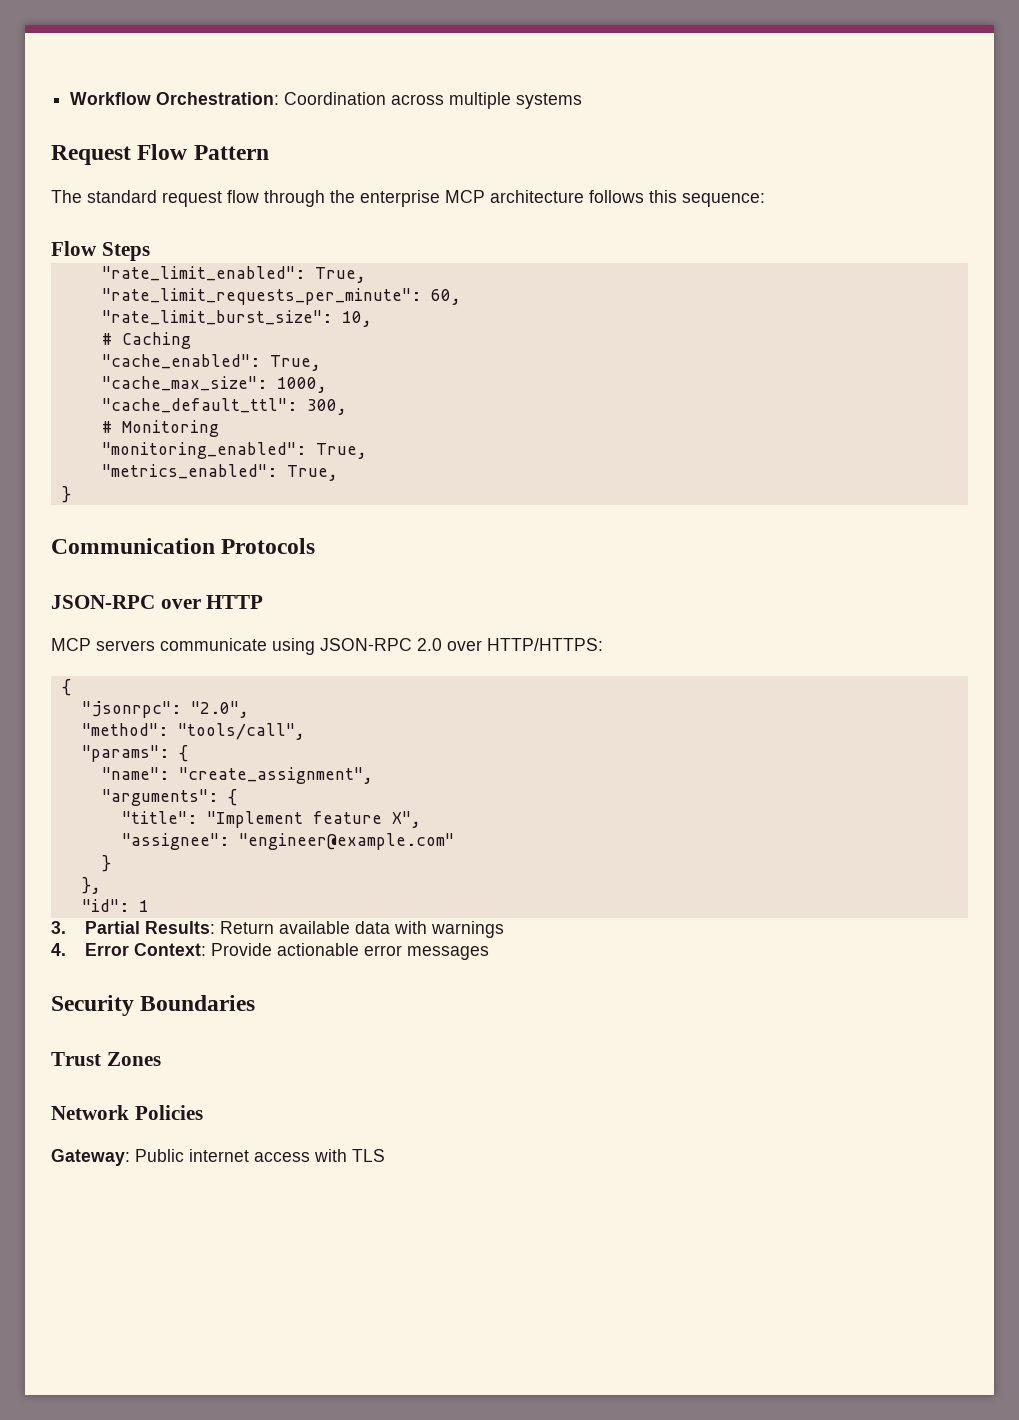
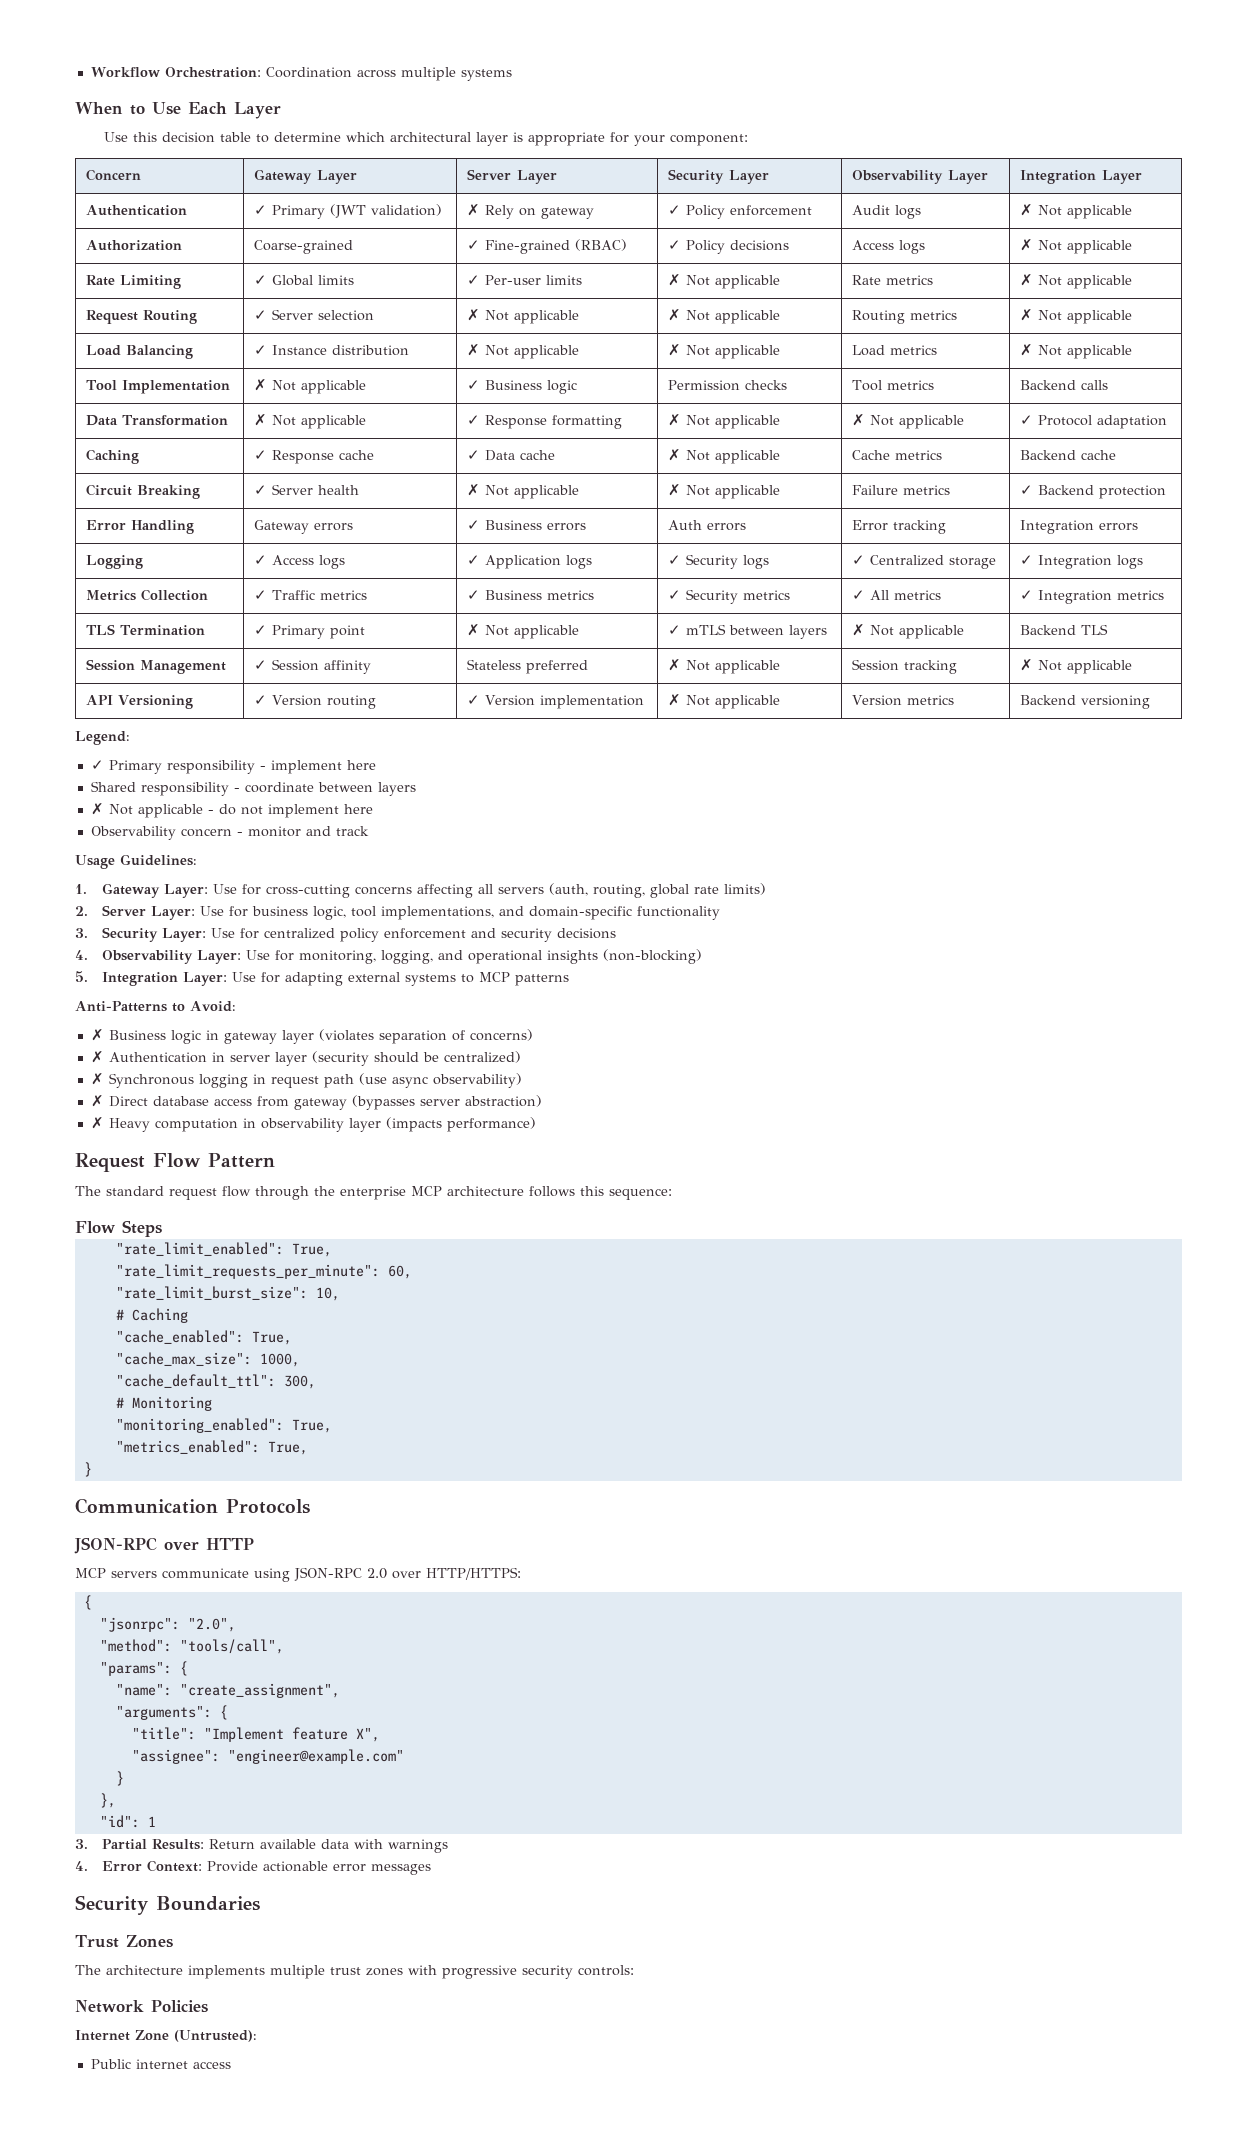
+ When to Use Each Layer
+ Use this decision table to determine which architectural layer is appropriate for your component:
+ Concern | Gateway Layer | Server Layer | Security Layer | Observability Layer | Integration Layer
+ Authentication | ✓ Primary (JWT validation) | ✗ Rely on gateway | ✓ Policy enforcement | Audit logs | ✗ Not applicable
+ Authorization | Coarse-grained | ✓ Fine-grained (RBAC) | ✓ Policy decisions | Access logs | ✗ Not applicable
+ Rate Limiting | ✓ Global limits | ✓ Per-user limits | ✗ Not applicable | Rate metrics | ✗ Not applicable
+ Request Routing | ✓ Server selection | ✗ Not applicable | ✗ Not applicable | Routing metrics | ✗ Not applicable
+ Load Balancing | ✓ Instance distribution | ✗ Not applicable | ✗ Not applicable | Load metrics | ✗ Not applicable
+ Tool Implementation | ✗ Not applicable | ✓ Business logic | Permission checks | Tool metrics | Backend calls
+ Data Transformation | ✗ Not applicable | ✓ Response formatting | ✗ Not applicable | ✗ Not applicable | ✓ Protocol adaptation
+ Caching | ✓ Response cache | ✓ Data cache | ✗ Not applicable | Cache metrics | Backend cache
+ Circuit Breaking | ✓ Server health | ✗ Not applicable | ✗ Not applicable | Failure metrics | ✓ Backend protection
+ Error Handling | Gateway errors | ✓ Business errors | Auth errors | Error tracking | Integration errors
+ Logging | ✓ Access logs | ✓ Application logs | ✓ Security logs | ✓ Centralized storage | ✓ Integration logs
+ Metrics Collection | ✓ Traffic metrics | ✓ Business metrics | ✓ Security metrics | ✓ All metrics | ✓ Integration metrics
+ TLS Termination | ✓ Primary point | ✗ Not applicable | ✓ mTLS between layers | ✗ Not applicable | Backend TLS
+ Session Management | ✓ Session affinity | Stateless preferred | ✗ Not applicable | Session tracking | ✗ Not applicable
+ API Versioning | ✓ Version routing | ✓ Version implementation | ✗ Not applicable | Version metrics | Backend versioning
+ Legend:
+ ✓ Primary responsibility - implement here
+ Shared responsibility - coordinate between layers
+ ✗ Not applicable - do not implement here
+ Observability concern - monitor and track
+ Usage Guidelines:
+ 1. Gateway Layer: Use for cross-cutting concerns affecting all servers (auth, routing, global rate limits)
+ 2. Server Layer: Use for business logic, tool implementations, and domain-specific functionality
+ 3. Security Layer: Use for centralized policy enforcement and security decisions
+ 4. Observability Layer: Use for monitoring, logging, and operational insights (non-blocking)
+ 5. Integration Layer: Use for adapting external systems to MCP patterns
+ Anti-Patterns to Avoid:
+ ✗ Business logic in gateway layer (violates separation of concerns)
+ ✗ Authentication in server layer (security should be centralized)
+ ✗ Synchronous logging in request path (use async observability)
+ ✗ Direct database access from gateway (bypasses server abstraction)
+ ✗ Heavy computation in observability layer (impacts performance)
+ The architecture implements multiple trust zones with progressive security controls:
- Gateway: Public internet access with TLS
+ Internet Zone (Untrusted):
+ Public internet access

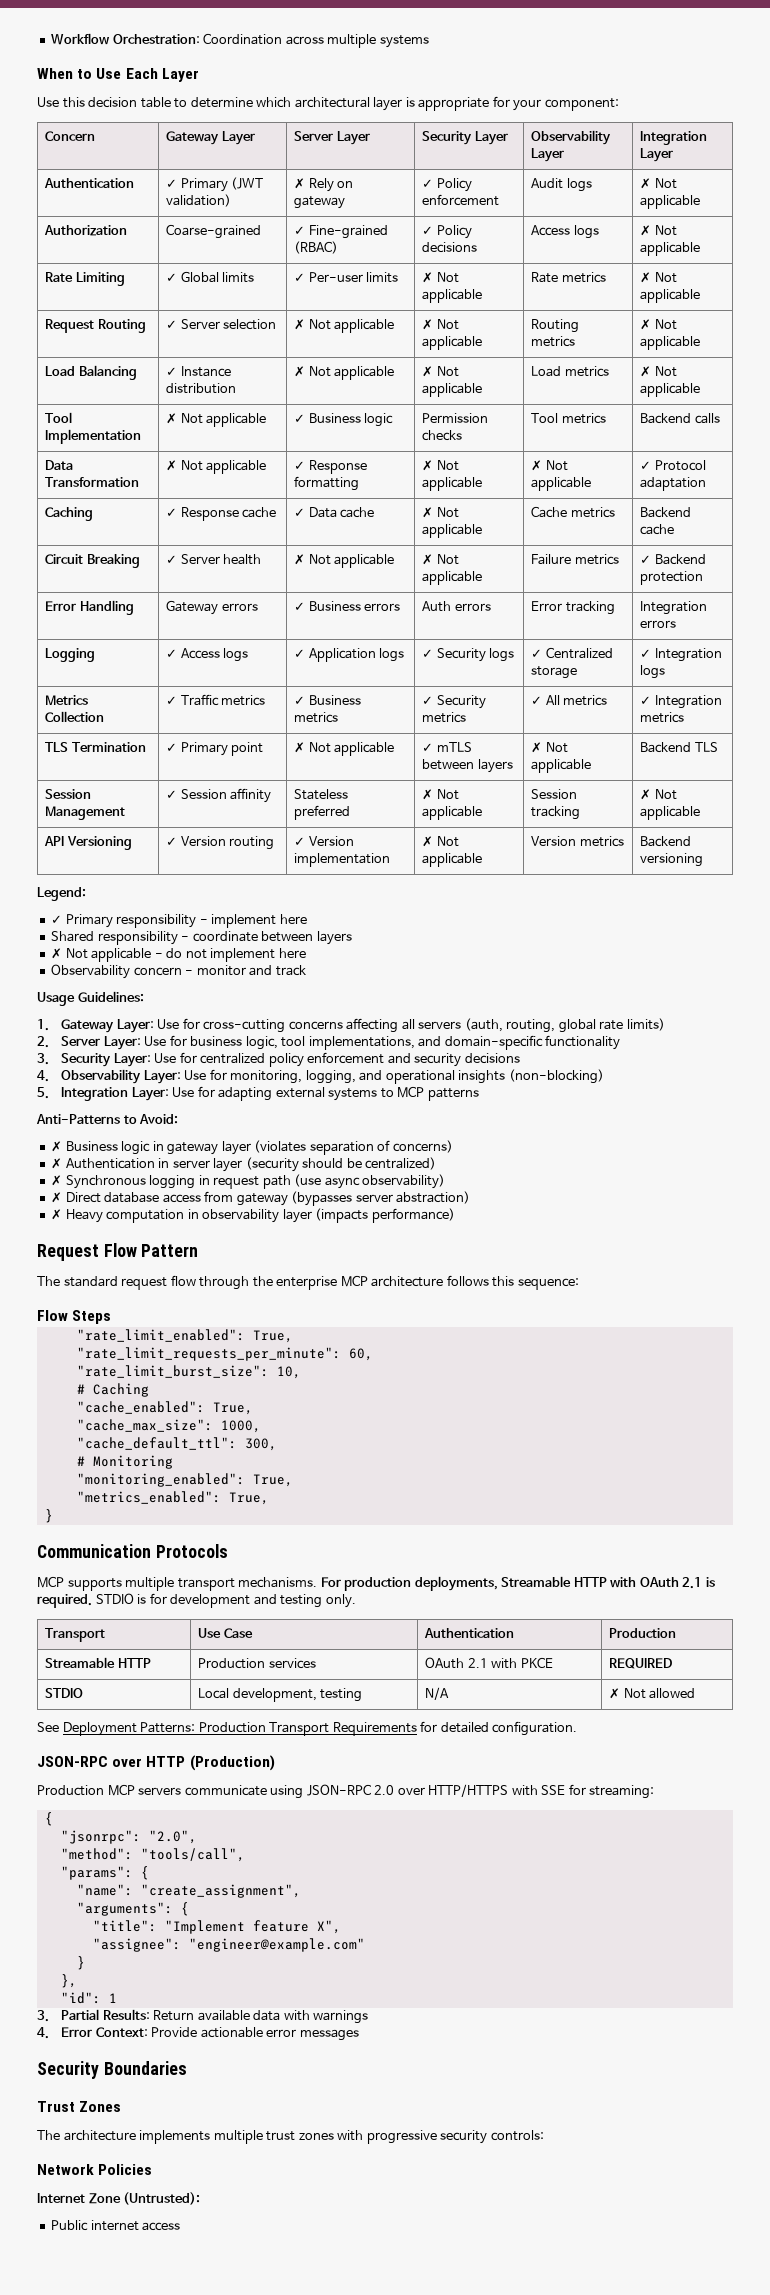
+ MCP supports multiple transport mechanisms. For production deployments, Streamable HTTP with OAuth 2.1 is required. STDIO is for development and testing only.
+ Transport | Use Case | Authentication | Production
+ Streamable HTTP | Production services | OAuth 2.1 with PKCE | REQUIRED
+ STDIO | Local development, testing | N/A | ✗ Not allowed
+ See Deployment Patterns: Production Transport Requirements for detailed configuration.
- JSON-RPC over HTTP
- MCP servers communicate using JSON-RPC 2.0 over HTTP/HTTPS:
+ JSON-RPC over HTTP (Production)
+ Production MCP servers communicate using JSON-RPC 2.0 over HTTP/HTTPS with SSE for streaming:

